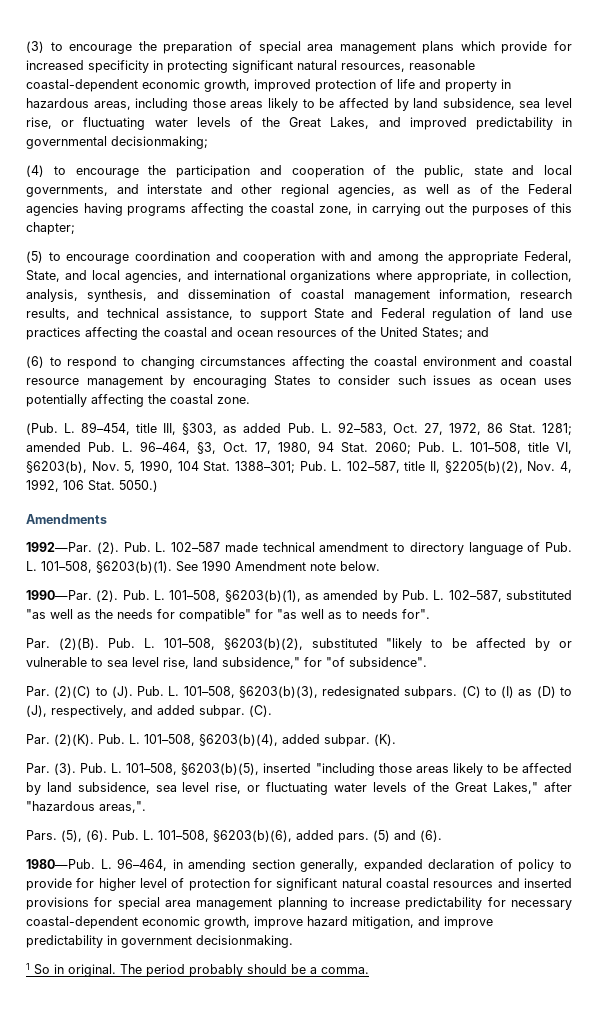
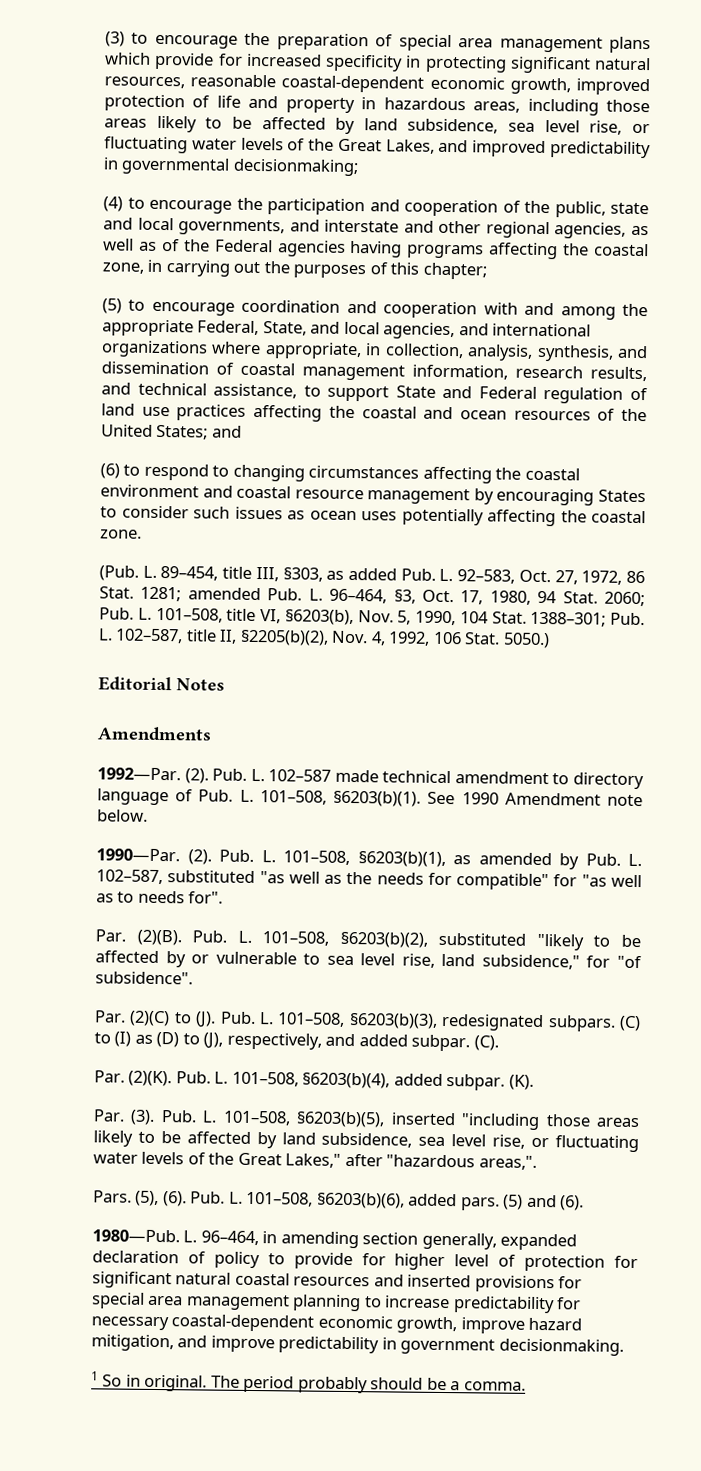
+ Editorial Notes

